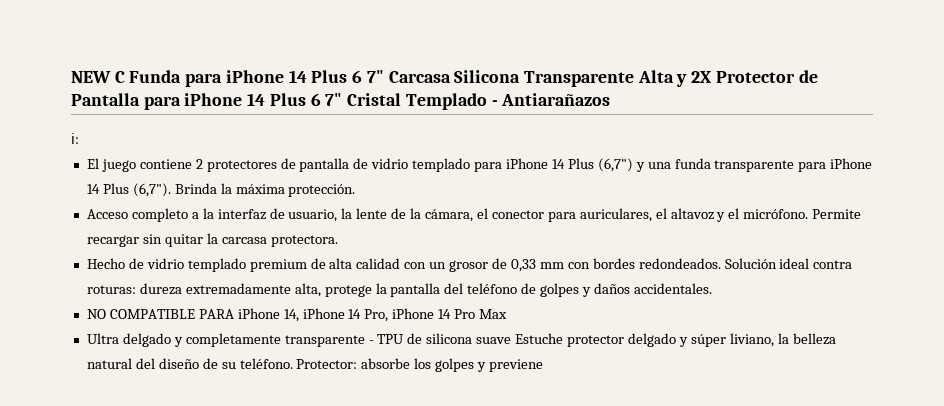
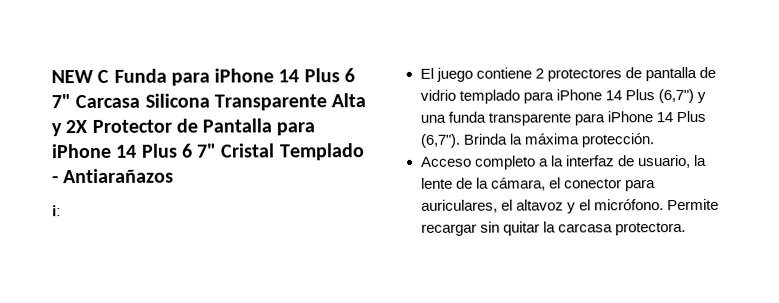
- Hecho de vidrio templado premium de alta calidad con un grosor de 0,33 mm con bordes redondeados. Solución ideal contra roturas: dureza extremadamente alta, protege la pantalla del teléfono de golpes y daños accidentales.
- NO COMPATIBLE PARA iPhone 14, iPhone 14 Pro, iPhone 14 Pro Max
- Ultra delgado y completamente transparente - TPU de silicona suave Estuche protector delgado y súper liviano, la belleza natural del diseño de su teléfono. Protector: absorbe los golpes y previene

